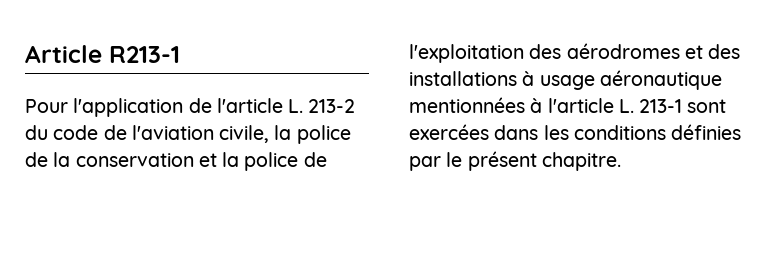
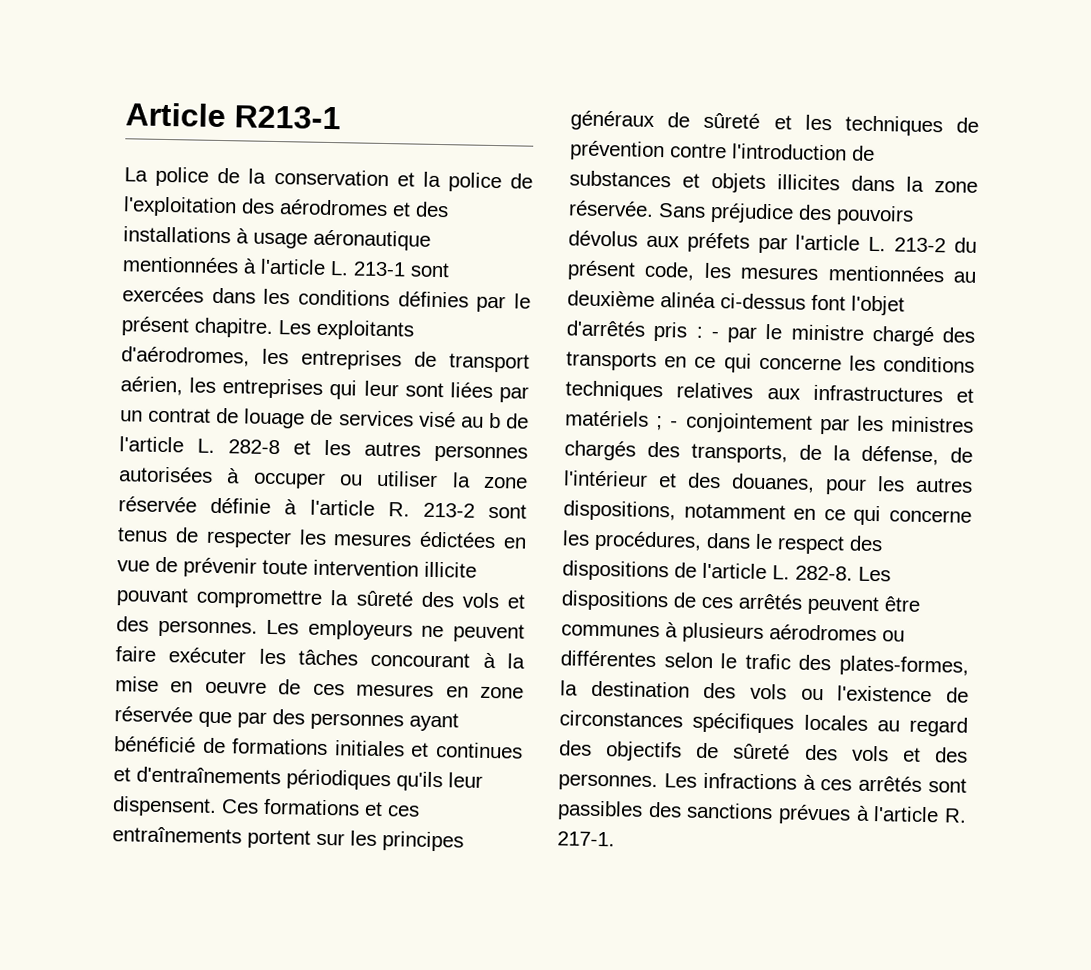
- Pour l'application de l'article L. 213-2 du code de l'aviation civile, la police de la conservation et la police de l'exploitation des aérodromes et des installations à usage aéronautique mentionnées à l'article L. 213-1 sont exercées dans les conditions définies par le présent chapitre.
+ La police de la conservation et la police de l'exploitation des aérodromes et des installations à usage aéronautique mentionnées à l'article L. 213-1 sont exercées dans les conditions définies par le présent chapitre.
+ Les exploitants d'aérodromes, les entreprises de transport aérien, les entreprises qui leur sont liées par un contrat de louage de services visé au b de l'article L. 282-8 et les autres personnes autorisées à occuper ou utiliser la zone réservée définie à l'article R. 213-2 sont tenus de respecter les mesures édictées en vue de prévenir toute intervention illicite pouvant compromettre la sûreté des vols et des personnes. Les employeurs ne peuvent faire exécuter les tâches concourant à la mise en oeuvre de ces mesures en zone réservée que par des personnes ayant bénéficié de formations initiales et continues et d'entraînements périodiques qu'ils leur dispensent. Ces formations et ces entraînements portent sur les principes généraux de sûreté et les techniques de prévention contre l'introduction de substances et objets illicites dans la zone réservée. Sans préjudice des pouvoirs dévolus aux préfets par l'article L. 213-2 du présent code, les mesures mentionnées au deuxième alinéa ci-dessus font l'objet d'arrêtés pris : - par le ministre chargé des transports en ce qui concerne les conditions techniques relatives aux infrastructures et matériels ; - conjointement par les ministres chargés des transports, de la défense, de l'intérieur et des douanes, pour les autres dispositions, notamment en ce qui concerne les procédures, dans le respect des dispositions de l'article L. 282-8. Les dispositions de ces arrêtés peuvent être communes à plusieurs aérodromes ou différentes selon le trafic des plates-formes, la destination des vols ou l'existence de circonstances spécifiques locales au regard des objectifs de sûreté des vols et des personnes. Les infractions à ces arrêtés sont passibles des sanctions prévues à l'article R. 217-1.

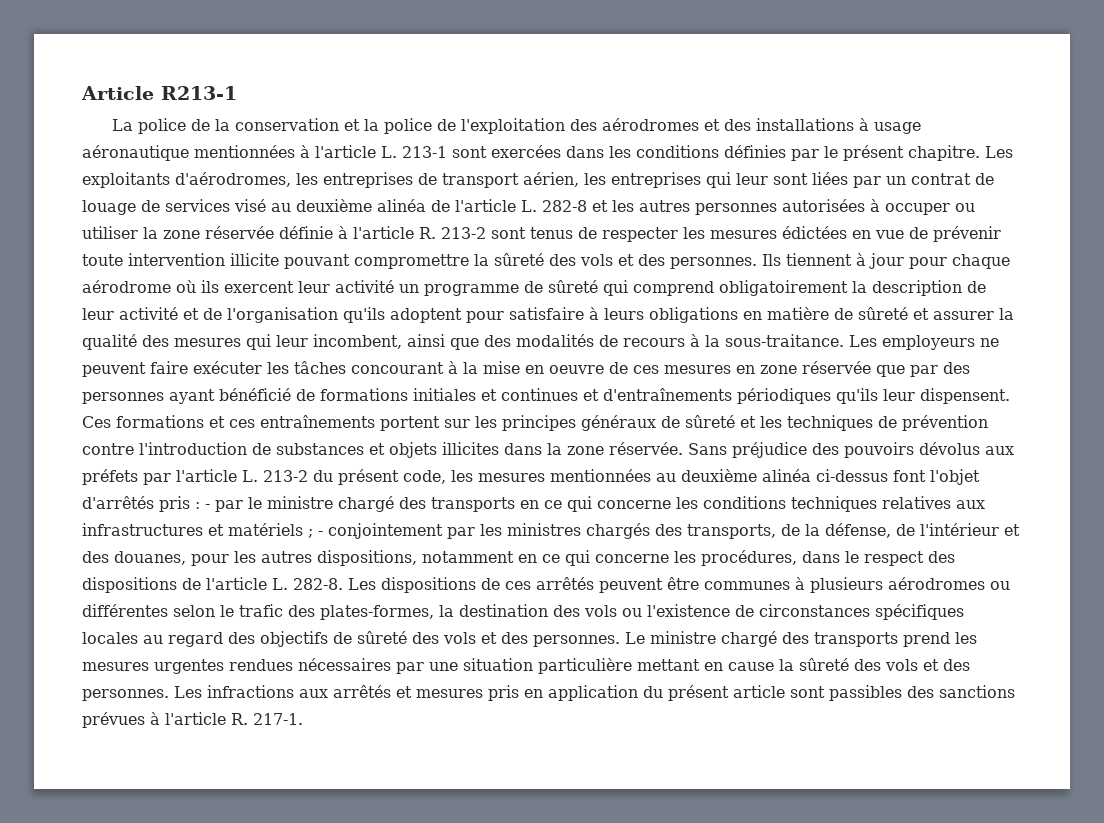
- Les exploitants d'aérodromes, les entreprises de transport aérien, les entreprises qui leur sont liées par un contrat de louage de services visé au b de l'article L. 282-8 et les autres personnes autorisées à occuper ou utiliser la zone réservée définie à l'article R. 213-2 sont tenus de respecter les mesures édictées en vue de prévenir toute intervention illicite pouvant compromettre la sûreté des vols et des personnes.
+ Les exploitants d'aérodromes, les entreprises de transport aérien, les entreprises qui leur sont liées par un contrat de louage de services visé au deuxième alinéa de l'article L. 282-8 et les autres personnes autorisées à occuper ou utiliser la zone réservée définie à l'article R. 213-2 sont tenus de respecter les mesures édictées en vue de prévenir toute intervention illicite pouvant compromettre la sûreté des vols et des personnes.
+ Ils tiennent à jour pour chaque aérodrome où ils exercent leur activité un programme de sûreté qui comprend obligatoirement la description de leur activité et de l'organisation qu'ils adoptent pour satisfaire à leurs obligations en matière de sûreté et assurer la qualité des mesures qui leur incombent, ainsi que des modalités de recours à la sous-traitance.
- Les infractions à ces arrêtés sont passibles des sanctions prévues à l'article R. 217-1.
+ Le ministre chargé des transports prend les mesures urgentes rendues nécessaires par une situation particulière mettant en cause la sûreté des vols et des personnes. Les infractions aux arrêtés et mesures pris en application du présent article sont passibles des sanctions prévues à l'article R. 217-1.

